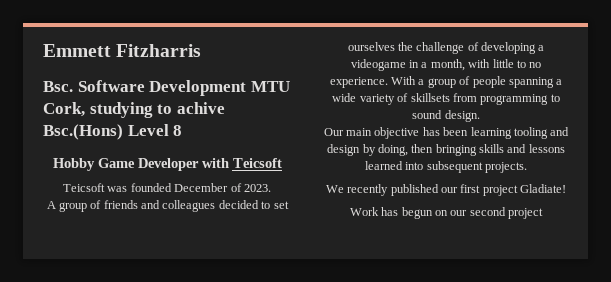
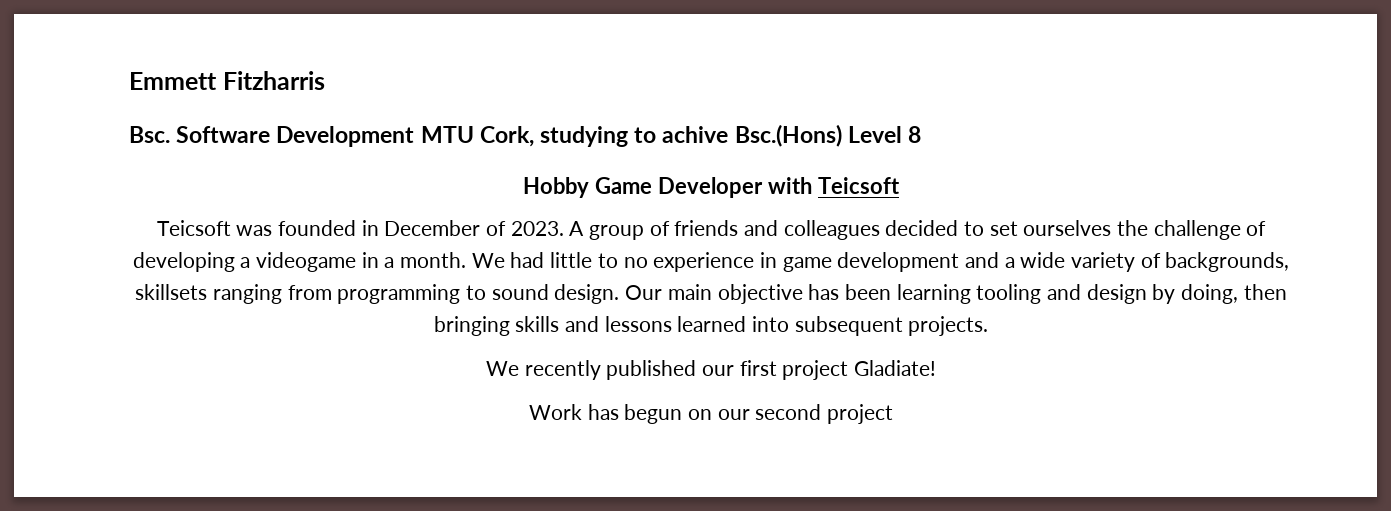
- Teicsoft was founded December of 2023.
- A group of friends and colleagues decided to set ourselves the challenge of developing a videogame in a month, with little to no experience. With a group of people spanning a wide variety of skillsets from programming to sound design.
- Our main objective has been learning tooling and design by doing, then bringing skills and lessons learned into subsequent projects.
+ Teicsoft was founded in December of 2023. A group of friends and colleagues decided to set ourselves the challenge of developing a videogame in a month. We had little to no experience in game development and a wide variety of backgrounds, skillsets ranging from programming to sound design. Our main objective has been learning tooling and design by doing, then bringing skills and lessons learned into subsequent projects.

